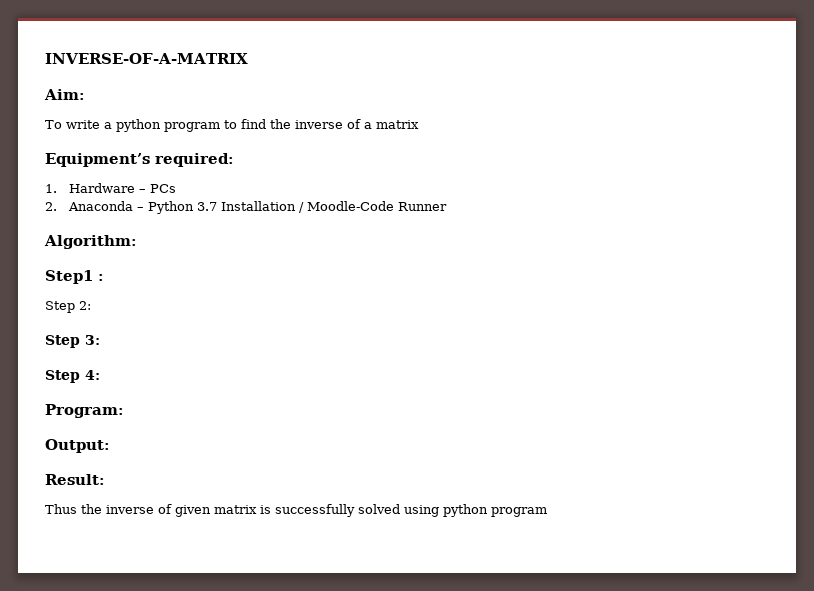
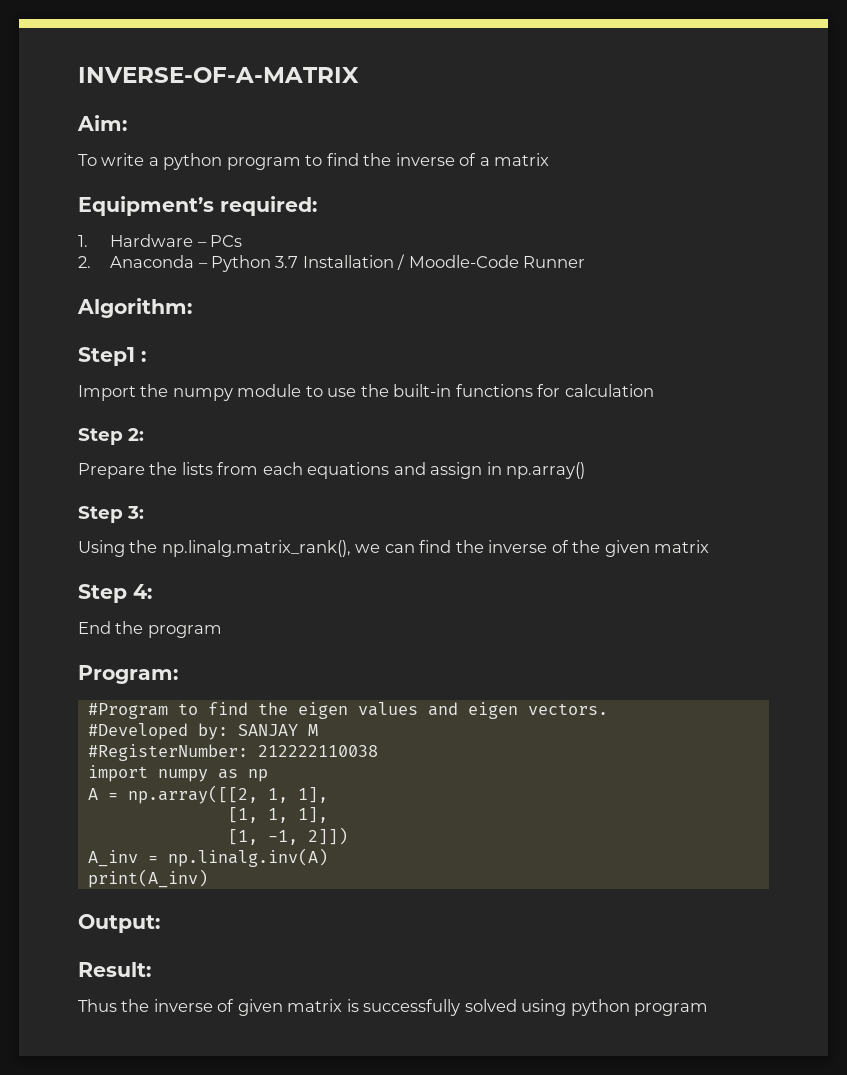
+ Import the numpy module to use the built-in functions for calculation
  Step 2:
+ Prepare the lists from each equations and assign in np.array()
  Step 3:
+ Using the np.linalg.matrix_rank(), we can find the inverse of the given matrix
  Step 4:
+ End the program
  Program:
+ #Program to find the eigen values and eigen vectors.
+ #Developed by: SANJAY M
+ #RegisterNumber: 212222110038
+ import numpy as np
+ A = np.array([[2, 1, 1],
+ [1, 1, 1],
+ [1, -1, 2]])
+ A_inv = np.linalg.inv(A)
+ print(A_inv)

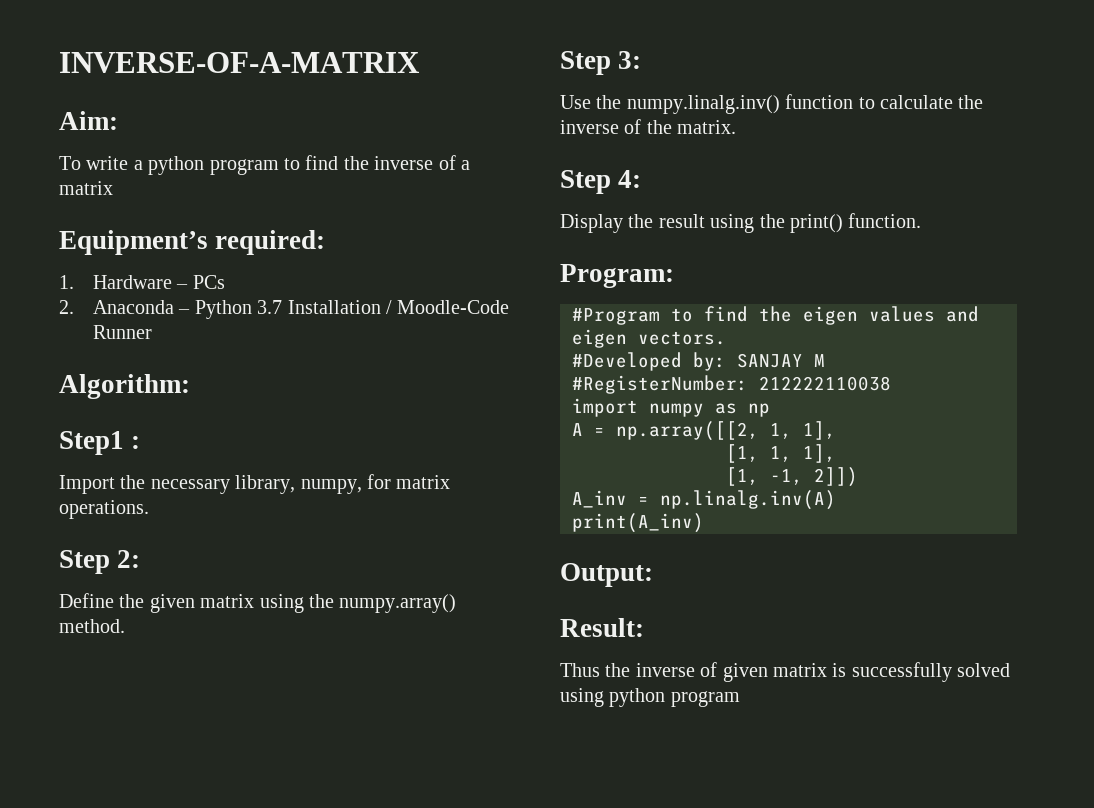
- Import the numpy module to use the built-in functions for calculation
+ Import the necessary library, numpy, for matrix operations.
  Step 2:
- Prepare the lists from each equations and assign in np.array()
+ Define the given matrix using the numpy.array() method.
  Step 3:
- Using the np.linalg.matrix_rank(), we can find the inverse of the given matrix
+ Use the numpy.linalg.inv() function to calculate the inverse of the matrix.
- End the program
+ Display the result using the print() function.

